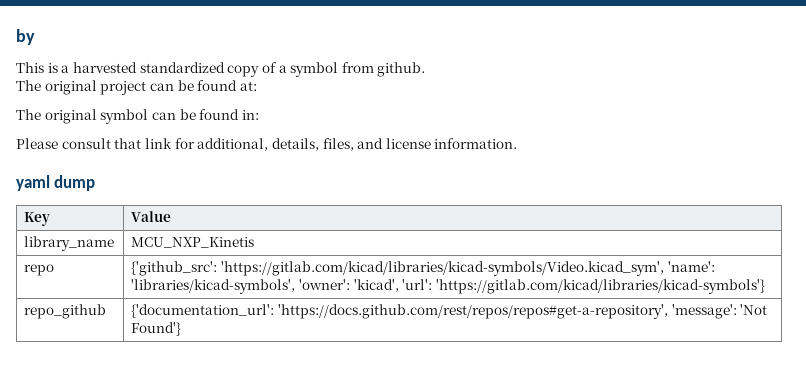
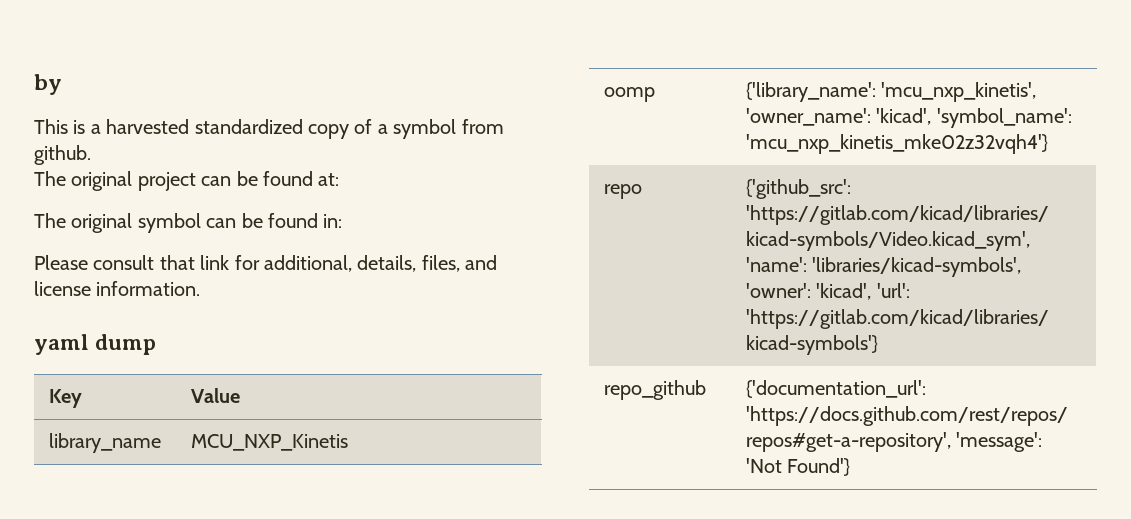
+ oomp | {'library_name': 'mcu_nxp_kinetis', 'owner_name': 'kicad', 'symbol_name': 'mcu_nxp_kinetis_mke02z32vqh4'}

